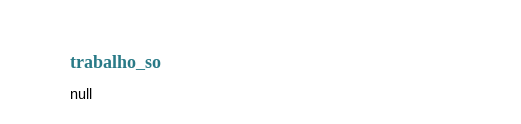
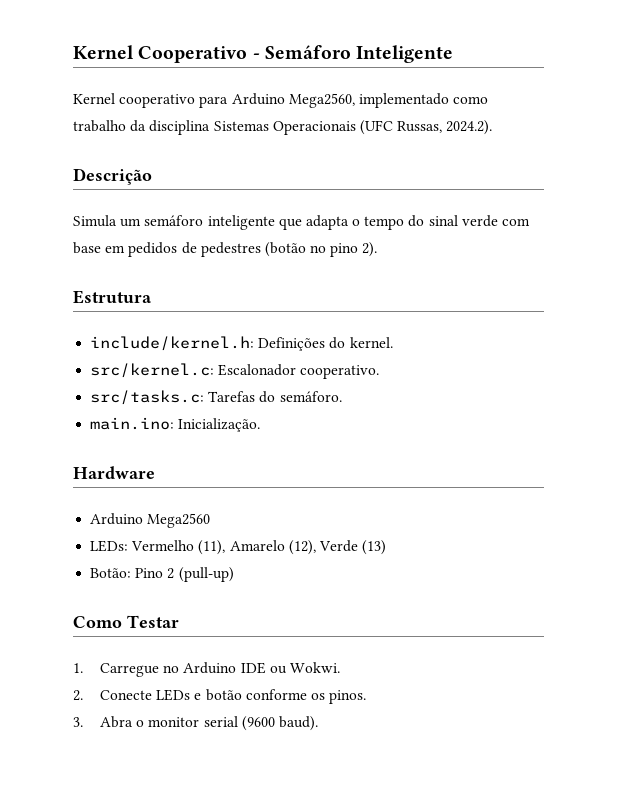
- trabalho_so
- null
+ Kernel Cooperativo - Semáforo Inteligente
+ Kernel cooperativo para Arduino Mega2560, implementado como trabalho da disciplina Sistemas Operacionais (UFC Russas, 2024.2).
+ Descrição
+ Simula um semáforo inteligente que adapta o tempo do sinal verde com base em pedidos de pedestres (botão no pino 2).
+ Estrutura
+ include/kernel.h: Definições do kernel.
+ src/kernel.c: Escalonador cooperativo.
+ src/tasks.c: Tarefas do semáforo.
+ main.ino: Inicialização.
+ Hardware
+ Arduino Mega2560
+ LEDs: Vermelho (11), Amarelo (12), Verde (13)
+ Botão: Pino 2 (pull-up)
+ Como Testar
+ 1. Carregue no Arduino IDE ou Wokwi.
+ 2. Conecte LEDs e botão conforme os pinos.
+ 3. Abra o monitor serial (9600 baud).

